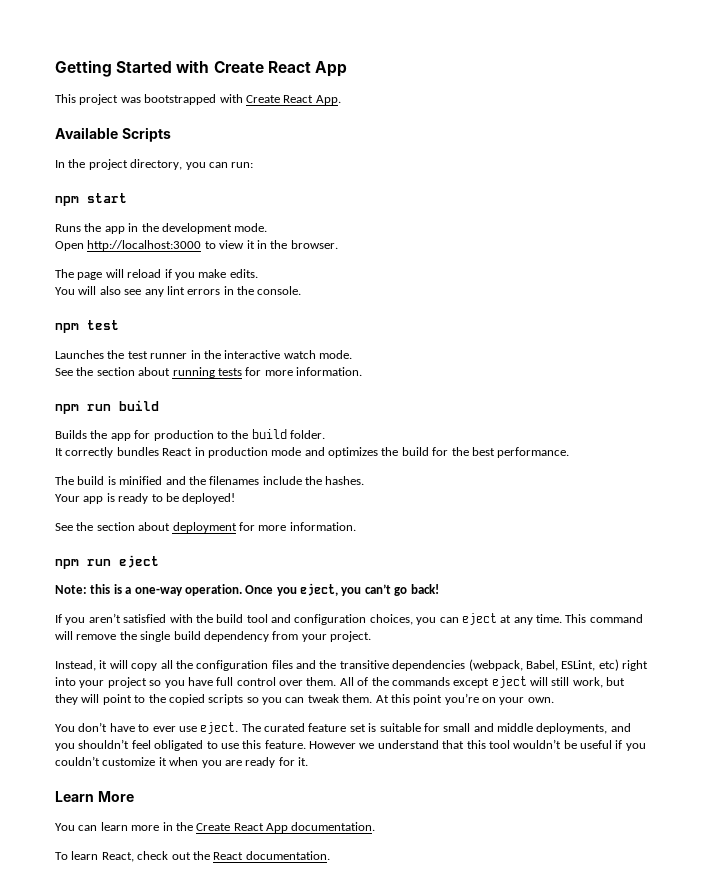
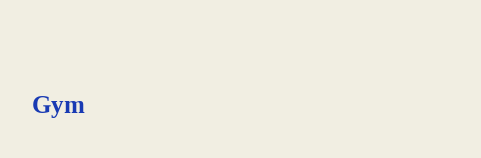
- Getting Started with Create React App
- This project was bootstrapped with Create React App.
- Available Scripts
- In the project directory, you can run:
- npm start
- Runs the app in the development mode.
- Open http://localhost:3000 to view it in the browser.
- The page will reload if you make edits.
- You will also see any lint errors in the console.
- npm test
- Launches the test runner in the interactive watch mode.
- See the section about running tests for more information.
- npm run build
- Builds the app for production to the build folder.
- It correctly bundles React in production mode and optimizes the build for the best performance.
- The build is minified and the filenames include the hashes.
- Your app is ready to be deployed!
- See the section about deployment for more information.
- npm run eject
- Note: this is a one-way operation. Once you eject, you can’t go back!
- If you aren’t satisfied with the build tool and configuration choices, you can eject at any time. This command will remove the single build dependency from your project.
- Instead, it will copy all the configuration files and the transitive dependencies (webpack, Babel, ESLint, etc) right into your project so you have full control over them. All of the commands except eject will still work, but they will point to the copied scripts so you can tweak them. At this point you’re on your own.
- You don’t have to ever use eject. The curated feature set is suitable for small and middle deployments, and you shouldn’t feel obligated to use this feature. However we understand that this tool wouldn’t be useful if you couldn’t customize it when you are ready for it.
- Learn More
- You can learn more in the Create React App documentation.
- To learn React, check out the React documentation.
+ Gym

